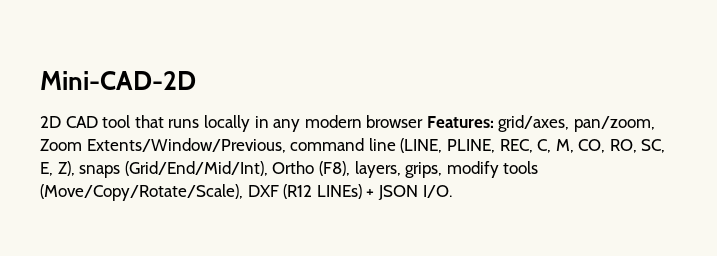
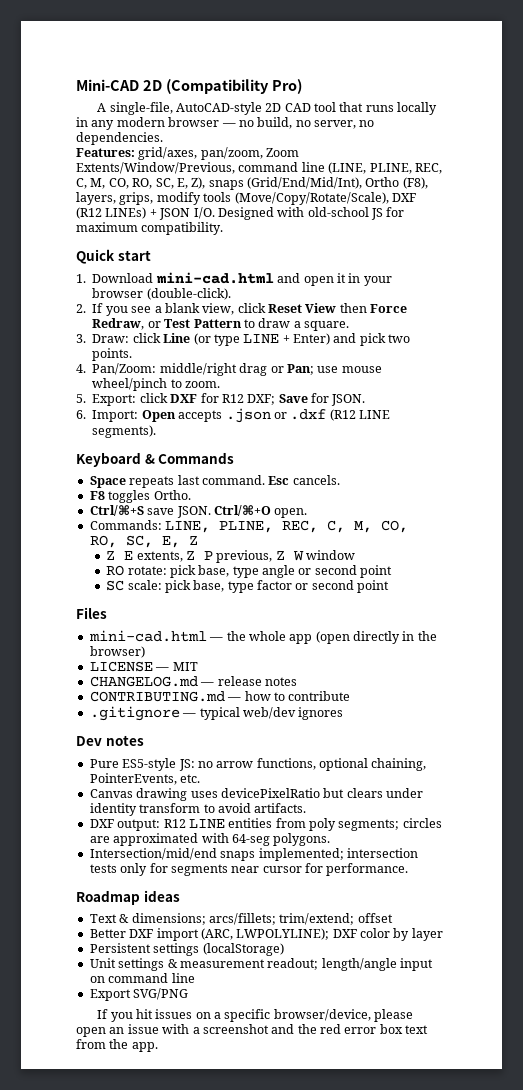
- Mini-CAD-2D
- 2D CAD tool that runs locally in any modern browser Features: grid/axes, pan/zoom, Zoom Extents/Window/Previous, command line (LINE, PLINE, REC, C, M, CO, RO, SC, E, Z), snaps (Grid/End/Mid/Int), Ortho (F8), layers, grips, modify tools (Move/Copy/Rotate/Scale), DXF (R12 LINEs) + JSON I/O.
+ Mini‑CAD 2D (Compatibility Pro)
+ A single‑file, AutoCAD‑style 2D CAD tool that runs locally in any modern browser — no build, no server, no dependencies.
+ Features: grid/axes, pan/zoom, Zoom Extents/Window/Previous, command line (LINE, PLINE, REC, C, M, CO, RO, SC, E, Z), snaps (Grid/End/Mid/Int), Ortho (F8), layers, grips, modify tools (Move/Copy/Rotate/Scale), DXF (R12 LINEs) + JSON I/O. Designed with old‑school JS for maximum compatibility.
+ Quick start
+ 1. Download mini-cad.html and open it in your browser (double‑click).
+ 2. If you see a blank view, click Reset View then Force Redraw, or Test Pattern to draw a square.
+ 3. Draw: click Line (or type LINE + Enter) and pick two points.
+ 4. Pan/Zoom: middle/right drag or Pan; use mouse wheel/pinch to zoom.
+ 5. Export: click DXF for R12 DXF; Save for JSON.
+ 6. Import: Open accepts .json or .dxf (R12 LINE segments).
+ Keyboard & Commands
+ Space repeats last command. Esc cancels.
+ F8 toggles Ortho.
+ Ctrl/⌘+S save JSON. Ctrl/⌘+O open.
+ Commands: LINE, PLINE, REC, C, M, CO, RO, SC, E, Z
+ Z E extents, Z P previous, Z W window
+ RO rotate: pick base, type angle or second point
+ SC scale: pick base, type factor or second point
+ Files
+ mini-cad.html — the whole app (open directly in the browser)
+ LICENSE — MIT
+ CHANGELOG.md — release notes
+ CONTRIBUTING.md — how to contribute
+ .gitignore — typical web/dev ignores
+ Dev notes
+ Pure ES5‑style JS: no arrow functions, optional chaining, PointerEvents, etc.
+ Canvas drawing uses devicePixelRatio but clears under identity transform to avoid artifacts.
+ DXF output: R12 LINE entities from poly segments; circles are approximated with 64‑seg polygons.
+ Intersection/mid/end snaps implemented; intersection tests only for segments near cursor for performance.
+ Roadmap ideas
+ Text & dimensions; arcs/fillets; trim/extend; offset
+ Better DXF import (ARC, LWPOLYLINE); DXF color by layer
+ Persistent settings (localStorage)
+ Unit settings & measurement readout; length/angle input on command line
+ Export SVG/PNG
+ If you hit issues on a specific browser/device, please open an issue with a screenshot and the red error box text from the app.

